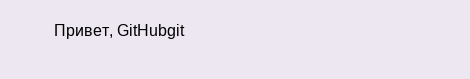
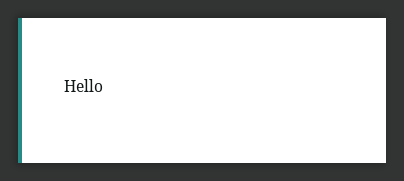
- Привет, GitHubgit
+ Hello

